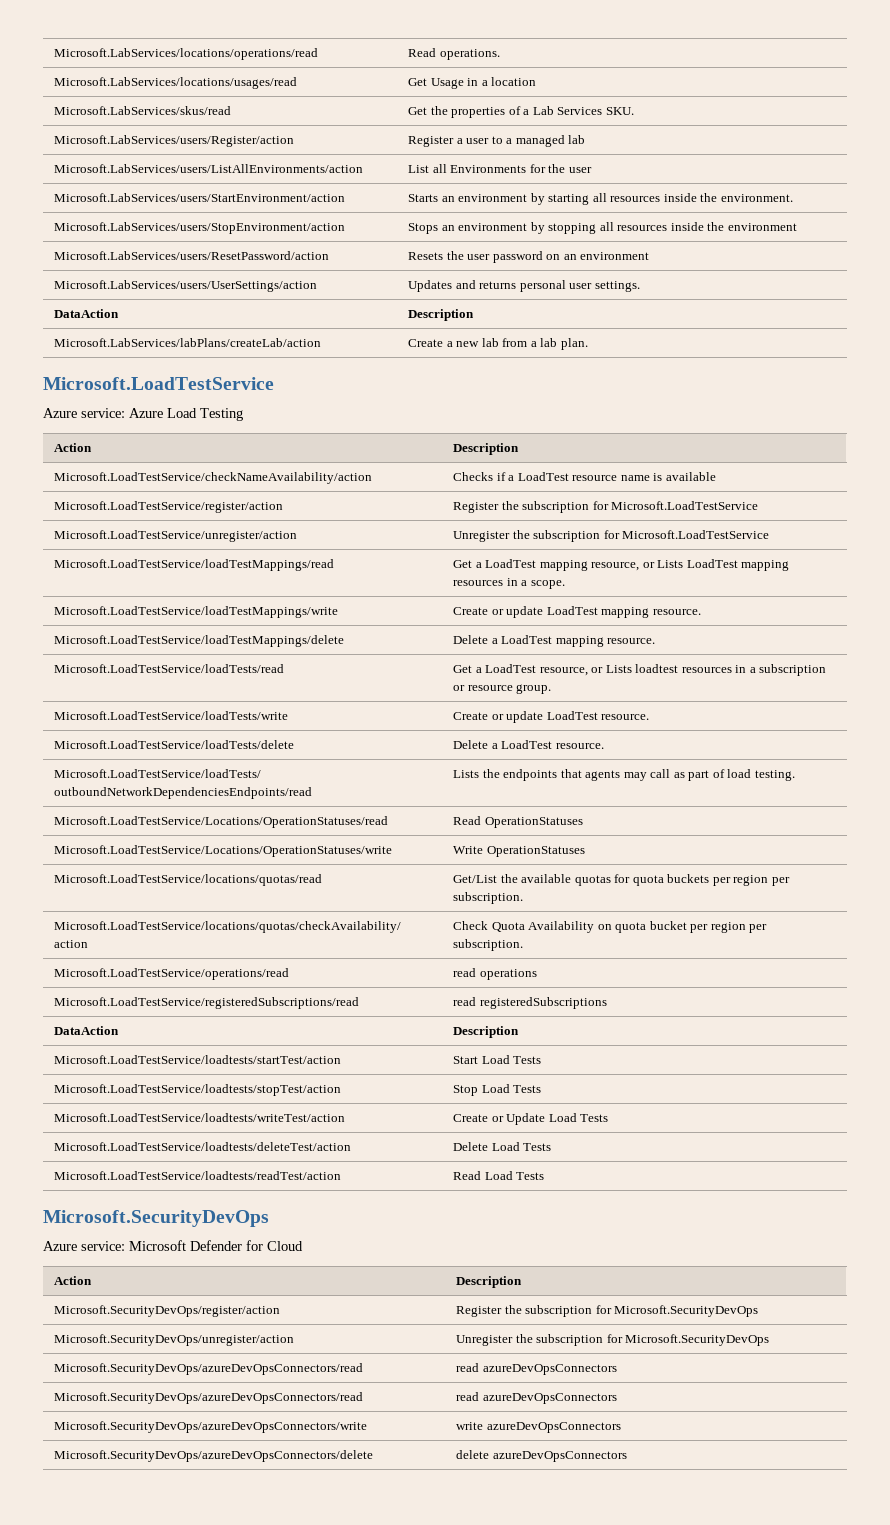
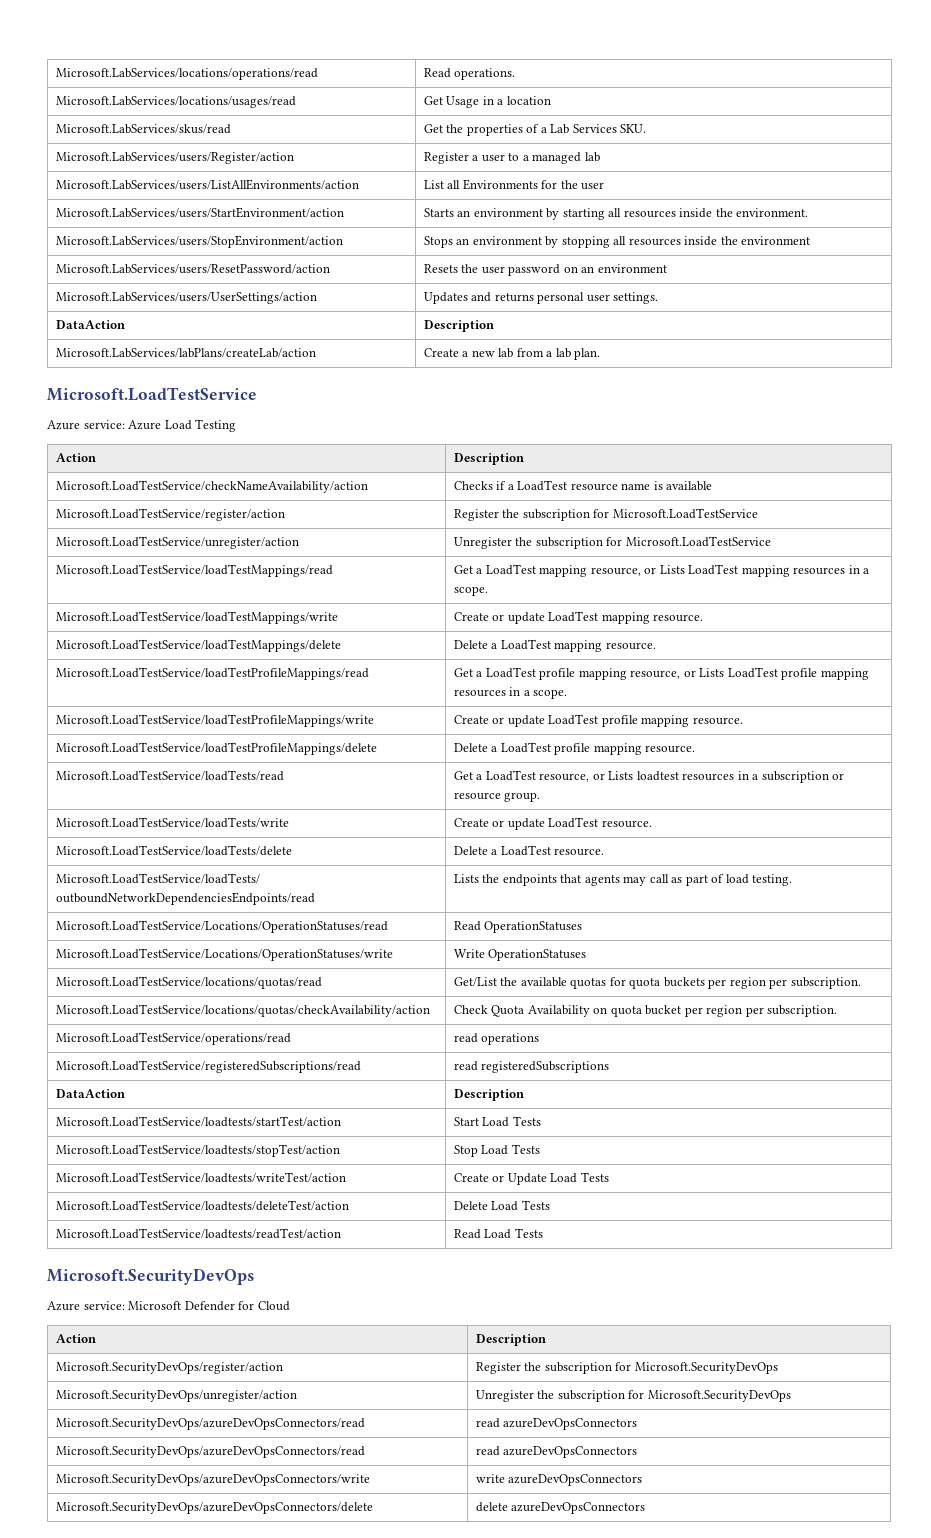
+ Microsoft.LoadTestService/loadTestProfileMappings/read | Get a LoadTest profile mapping resource, or Lists LoadTest profile mapping resources in a scope.
+ Microsoft.LoadTestService/loadTestProfileMappings/write | Create or update LoadTest profile mapping resource.
+ Microsoft.LoadTestService/loadTestProfileMappings/delete | Delete a LoadTest profile mapping resource.

